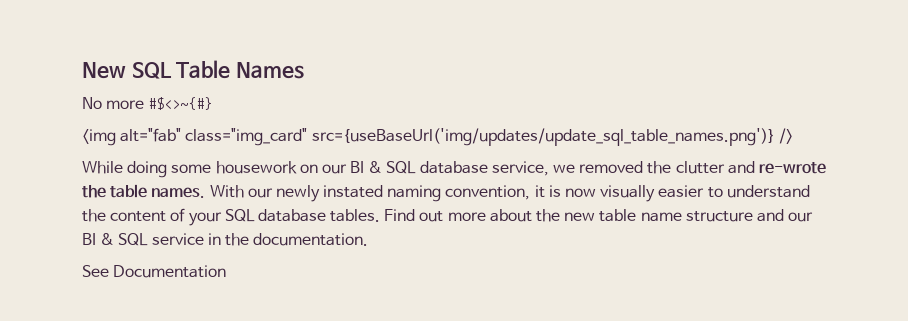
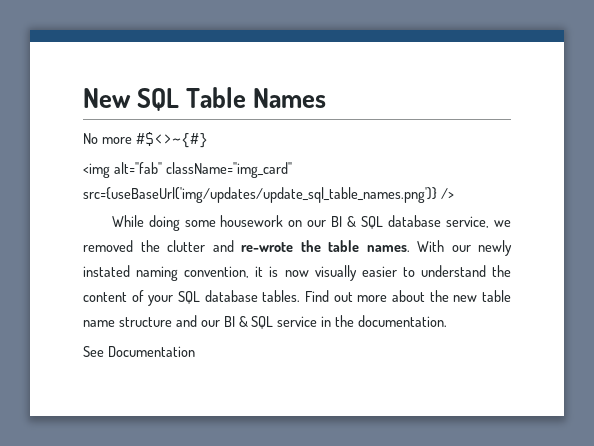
- <img alt="fab" class="img_card" src={useBaseUrl('img/updates/update_sql_table_names.png')} />
+ <img alt="fab" className="img_card" src={useBaseUrl('img/updates/update_sql_table_names.png')} />

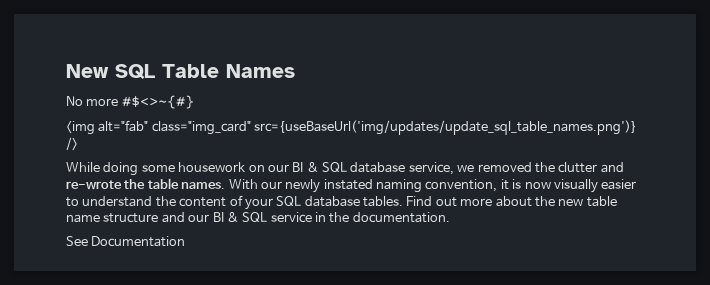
- <img alt="fab" className="img_card" src={useBaseUrl('img/updates/update_sql_table_names.png')} />
+ <img alt="fab" class="img_card" src={useBaseUrl('img/updates/update_sql_table_names.png')} />

